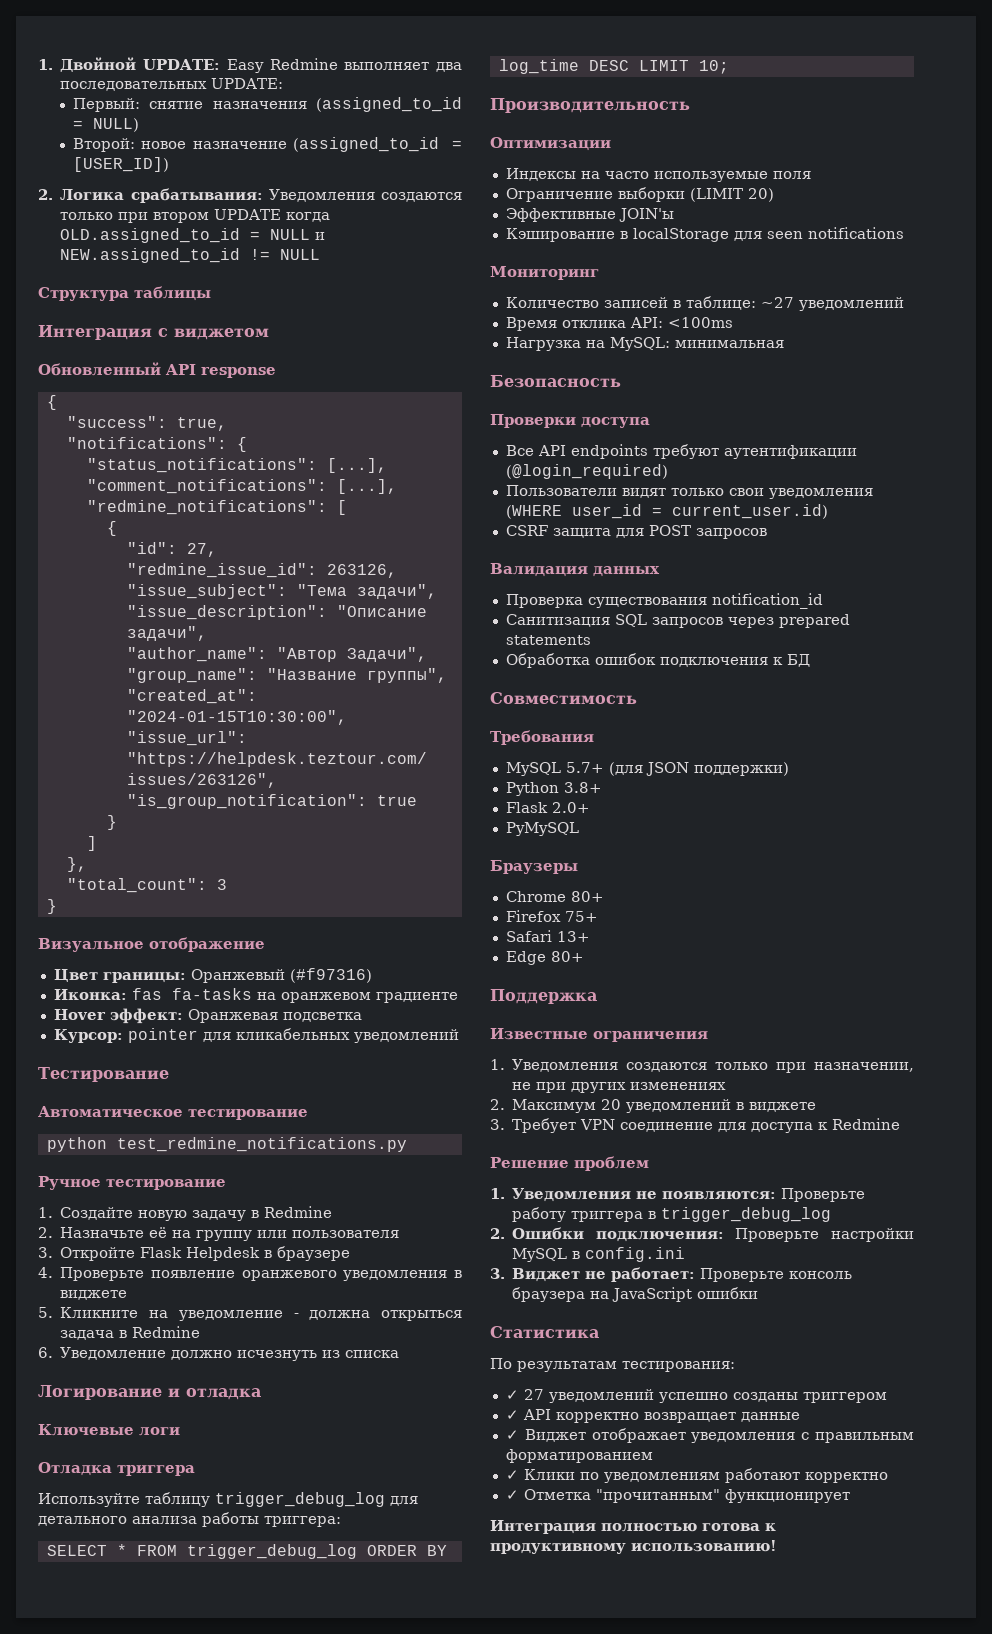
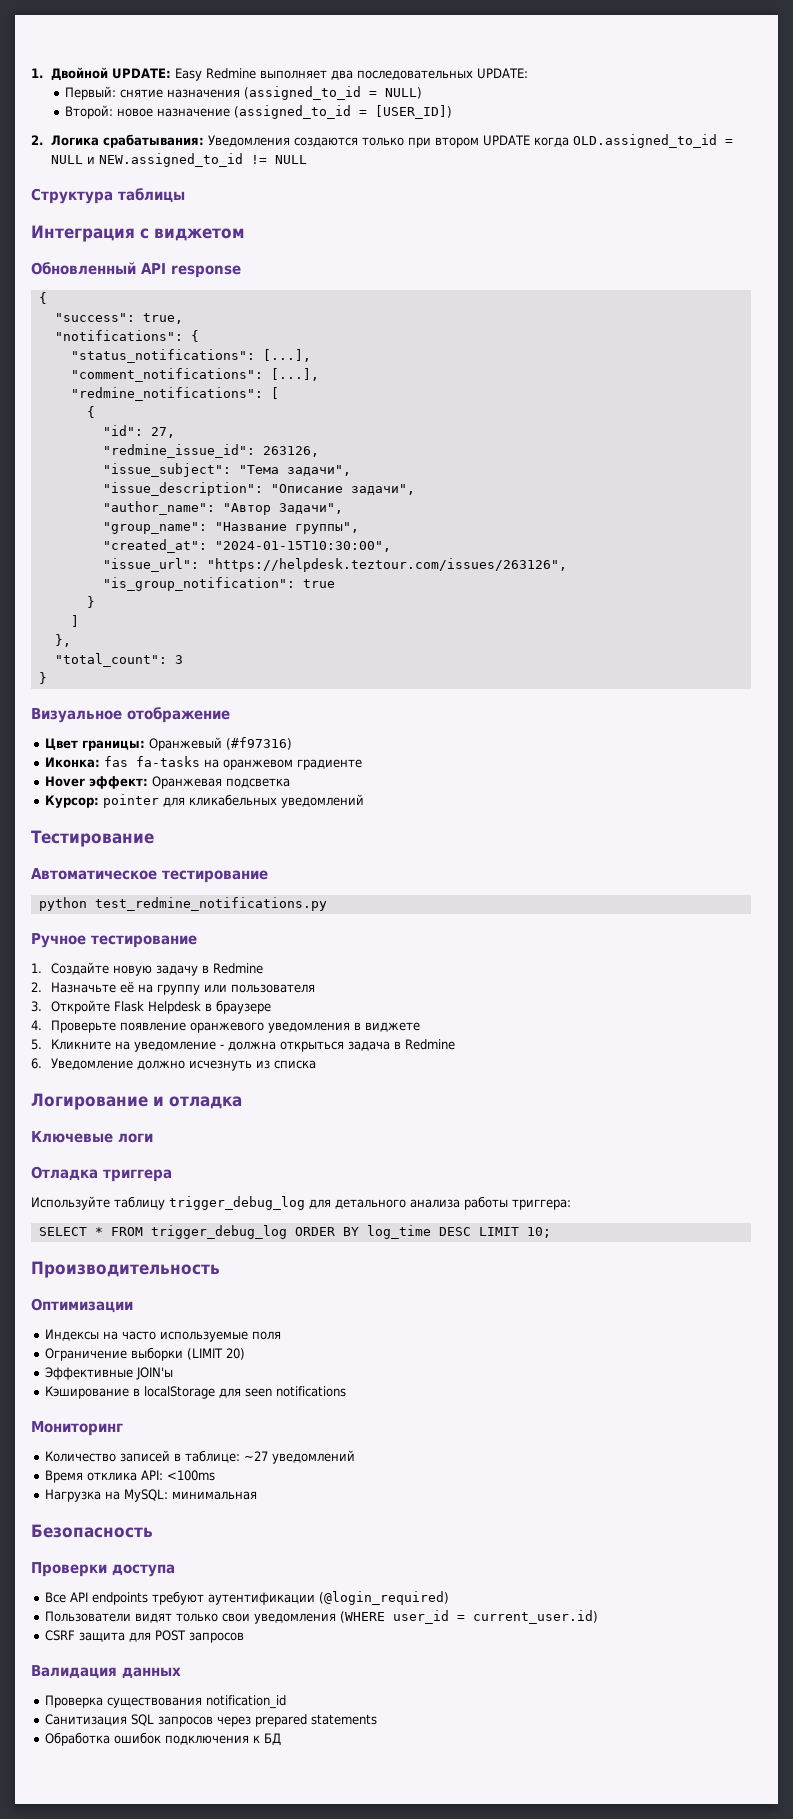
- Совместимость
- Требования
- MySQL 5.7+ (для JSON поддержки)
- Python 3.8+
- Flask 2.0+
- PyMySQL
- Браузеры
- Chrome 80+
- Firefox 75+
- Safari 13+
- Edge 80+
- Поддержка
- Известные ограничения
- 1. Уведомления создаются только при назначении, не при других изменениях
- 2. Максимум 20 уведомлений в виджете
- 3. Требует VPN соединение для доступа к Redmine
- Решение проблем
- 1. Уведомления не появляются: Проверьте работу триггера в trigger_debug_log
- 2. Ошибки подключения: Проверьте настройки MySQL в config.ini
- 3. Виджет не работает: Проверьте консоль браузера на JavaScript ошибки
- Статистика
- По результатам тестирования:
- ✓ 27 уведомлений успешно созданы триггером
- ✓ API корректно возвращает данные
- ✓ Виджет отображает уведомления с правильным форматированием
- ✓ Клики по уведомлениям работают корректно
- ✓ Отметка "прочитанным" функционирует
- Интеграция полностью готова к продуктивному использованию!

